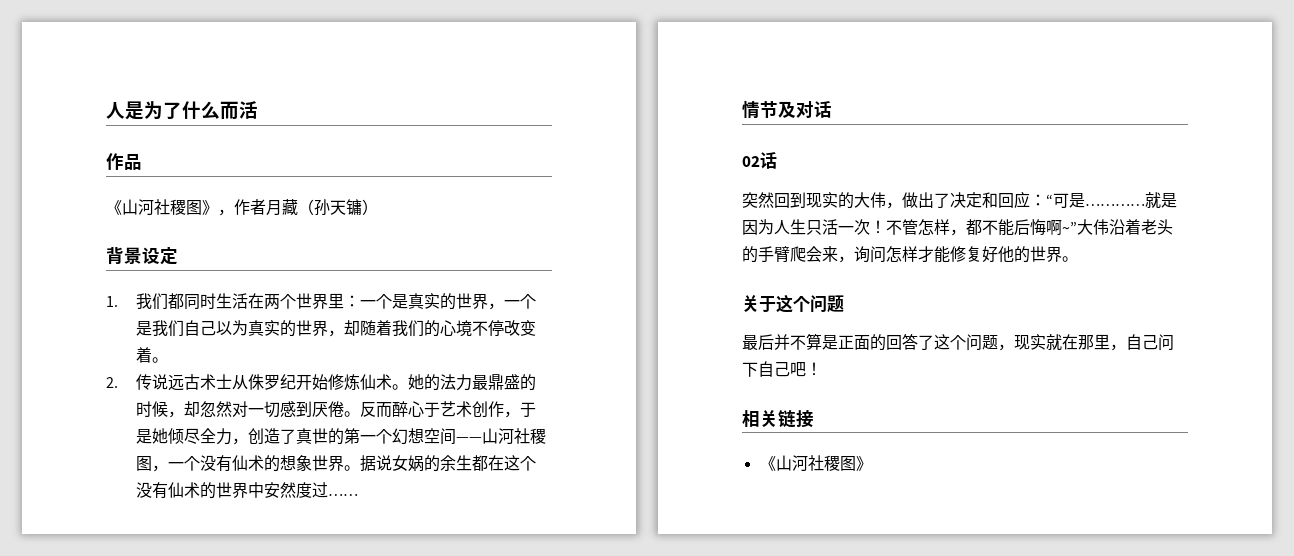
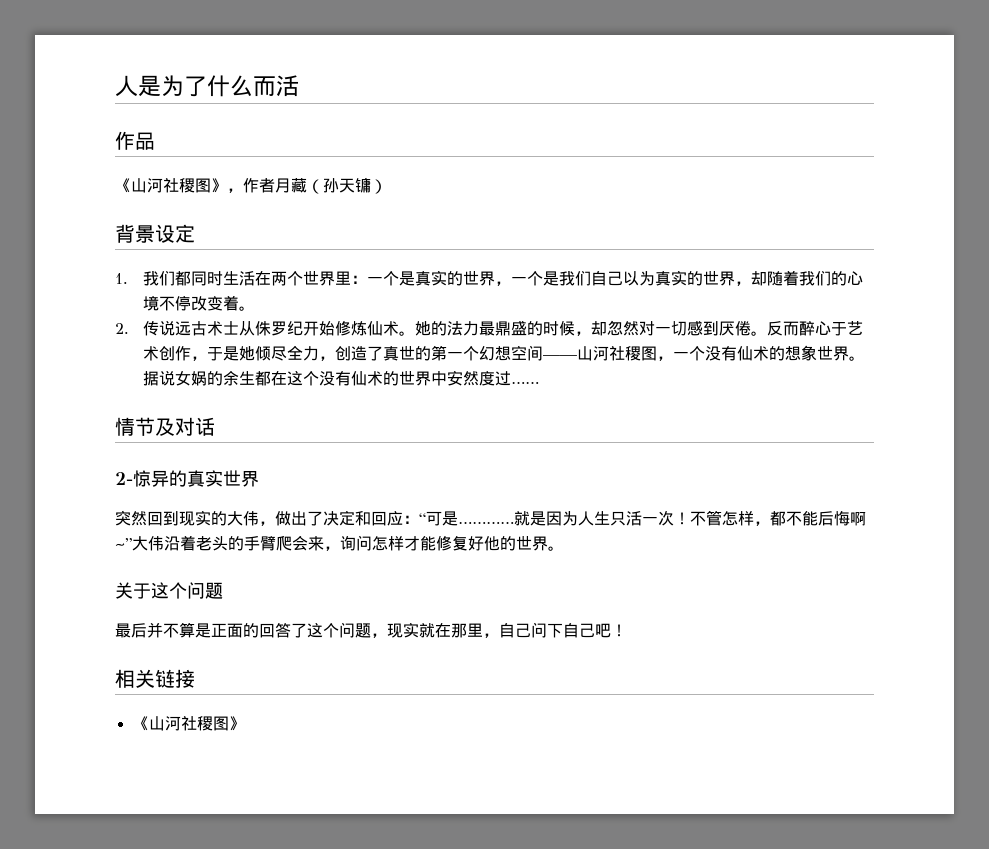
- 02话
+ 2-惊异的真实世界

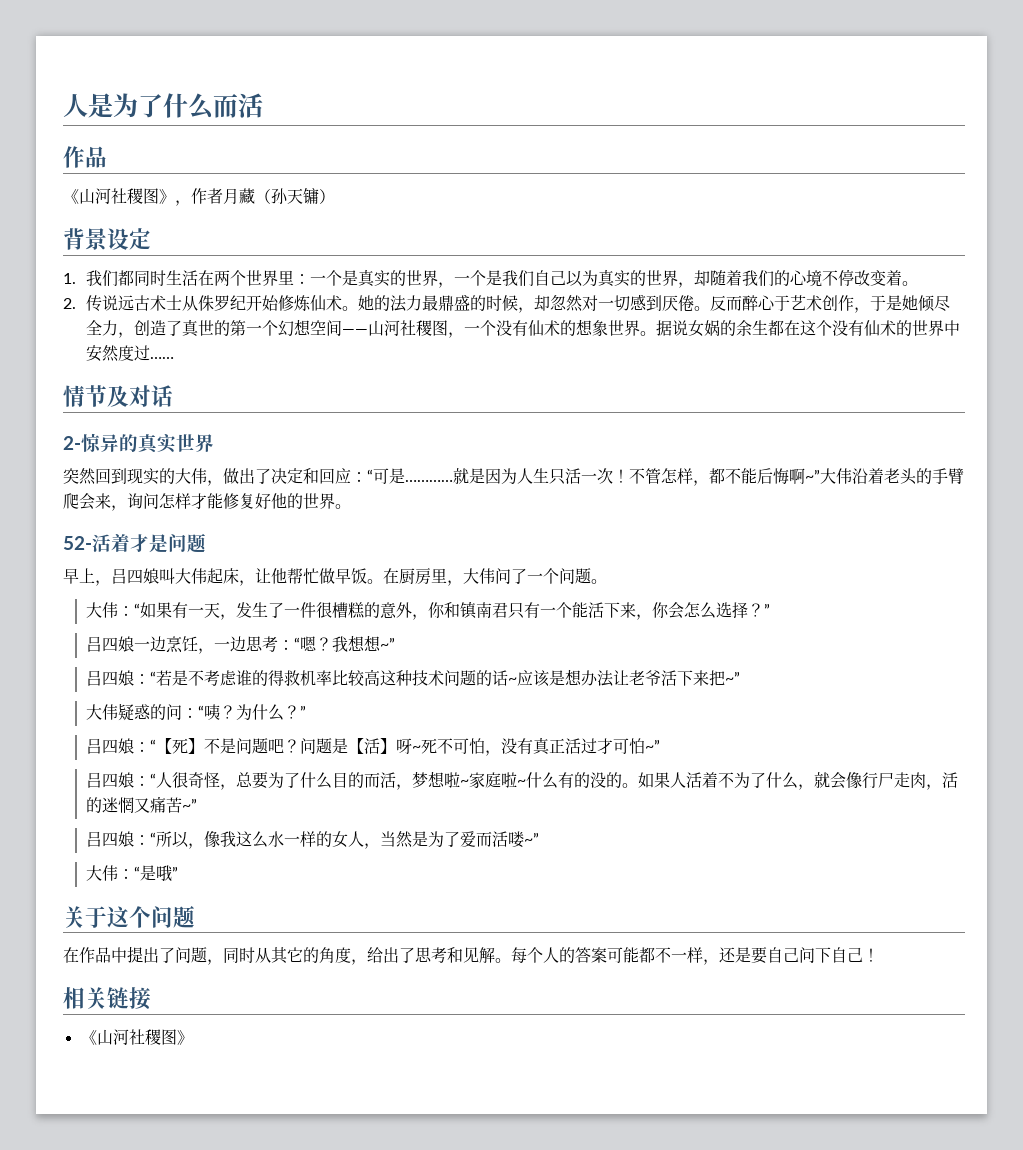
+ 52-活着才是问题
+ 早上，吕四娘叫大伟起床，让他帮忙做早饭。在厨房里，大伟问了一个问题。
+ 大伟：“如果有一天，发生了一件很槽糕的意外，你和镇南君只有一个能活下来，你会怎么选择？”
+ 吕四娘一边烹饪，一边思考：“嗯？我想想~”
+ 吕四娘：“若是不考虑谁的得救机率比较高这种技术问题的话~应该是想办法让老爷活下来把~”
+ 大伟疑惑的问：“咦？为什么？”
+ 吕四娘：“【死】不是问题吧？问题是【活】呀~死不可怕，没有真正活过才可怕~”
+ 吕四娘：“人很奇怪，总要为了什么目的而活，梦想啦~家庭啦~什么有的没的。如果人活着不为了什么，就会像行尸走肉，活的迷惘又痛苦~”
+ 吕四娘：“所以，像我这么水一样的女人，当然是为了爱而活喽~”
+ 大伟：“是哦”
  关于这个问题
- 最后并不算是正面的回答了这个问题，现实就在那里，自己问下自己吧！
+ 在作品中提出了问题，同时从其它的角度，给出了思考和见解。每个人的答案可能都不一样，还是要自己问下自己！

